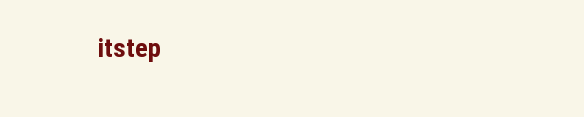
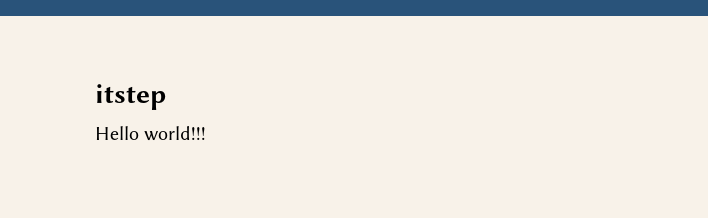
+ Hello world!!!

